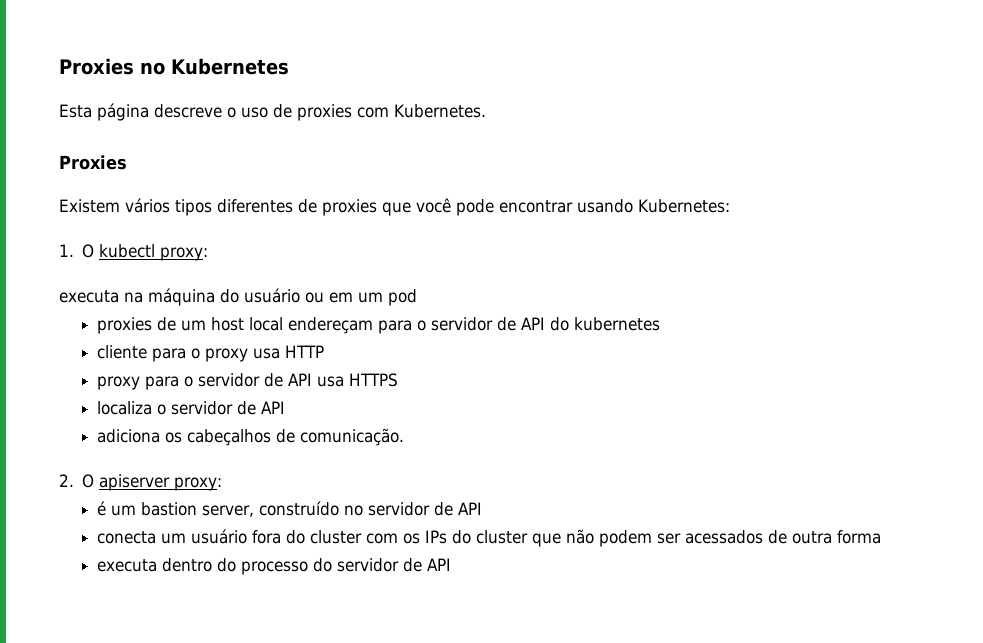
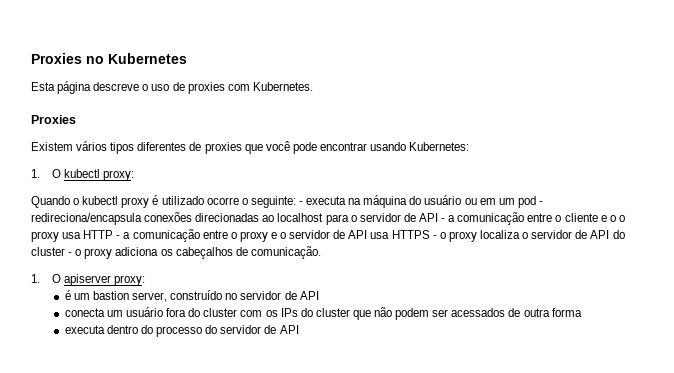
- executa na máquina do usuário ou em um pod
- proxies de um host local endereçam para o servidor de API do kubernetes
- cliente para o proxy usa HTTP
- proxy para o servidor de API usa HTTPS
- localiza o servidor de API
- adiciona os cabeçalhos de comunicação.
+ Quando o kubectl proxy é utilizado ocorre o seguinte: - executa na máquina do usuário ou em um pod - redireciona/encapsula conexões direcionadas ao localhost para o servidor de API - a comunicação entre o cliente e o o proxy usa HTTP - a comunicação entre o proxy e o servidor de API usa HTTPS - o proxy localiza o servidor de API do cluster - o proxy adiciona os cabeçalhos de comunicação.
- 2. O apiserver proxy:
+ 1. O apiserver proxy:

